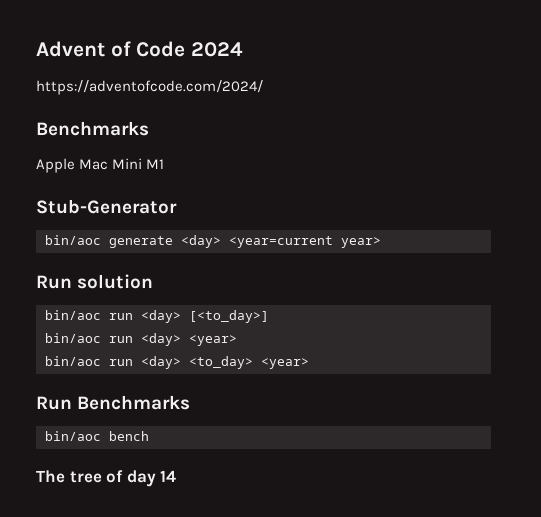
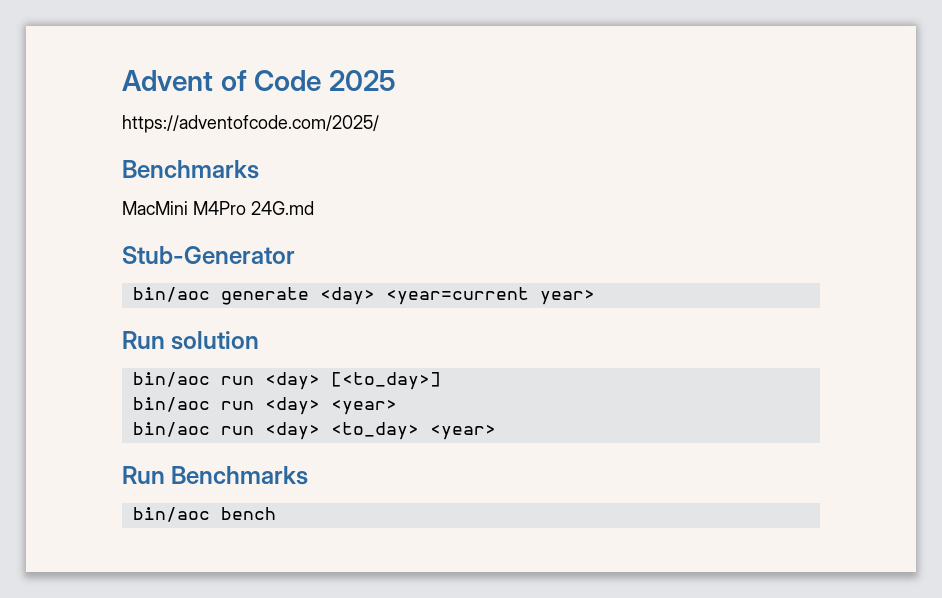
- Advent of Code 2024
- https://adventofcode.com/2024/
+ Advent of Code 2025
+ https://adventofcode.com/2025/
  Benchmarks
- Apple Mac Mini M1
+ MacMini M4Pro 24G.md
- The tree of day 14

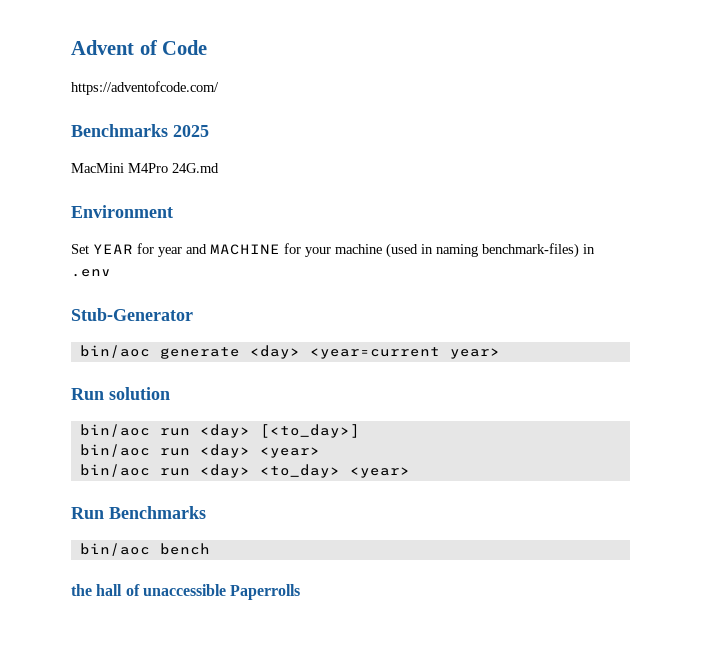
- Advent of Code 2025
- https://adventofcode.com/2025/
- Benchmarks
+ Advent of Code
+ https://adventofcode.com/
+ Benchmarks 2025
+ Environment
+ Set YEAR for year and MACHINE for your machine (used in naming benchmark-files) in .env
+ the hall of unaccessible Paperrolls

